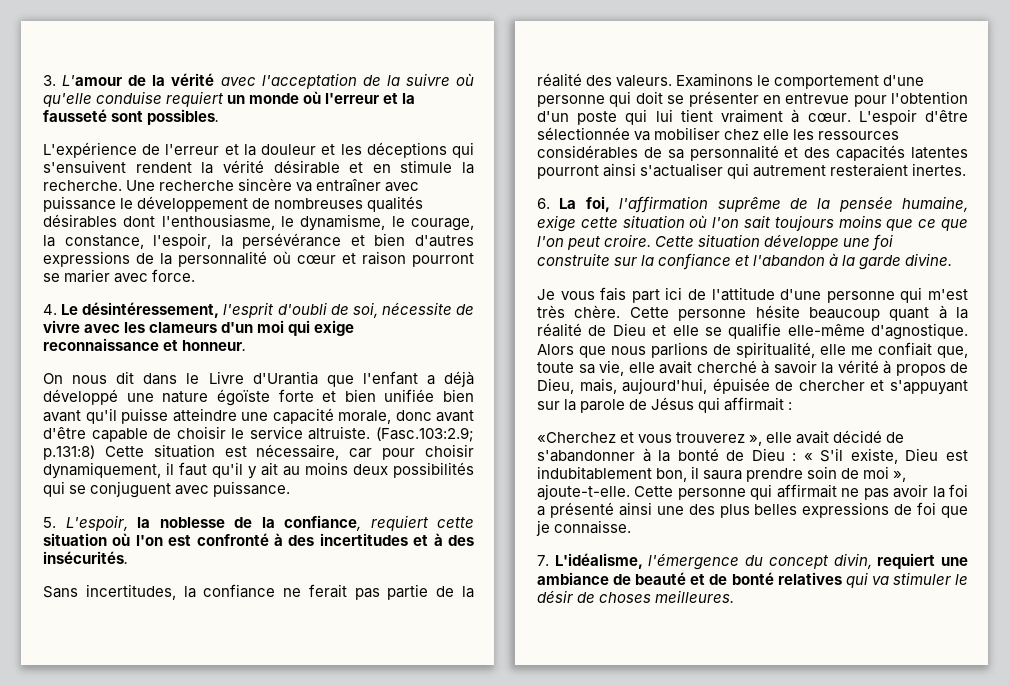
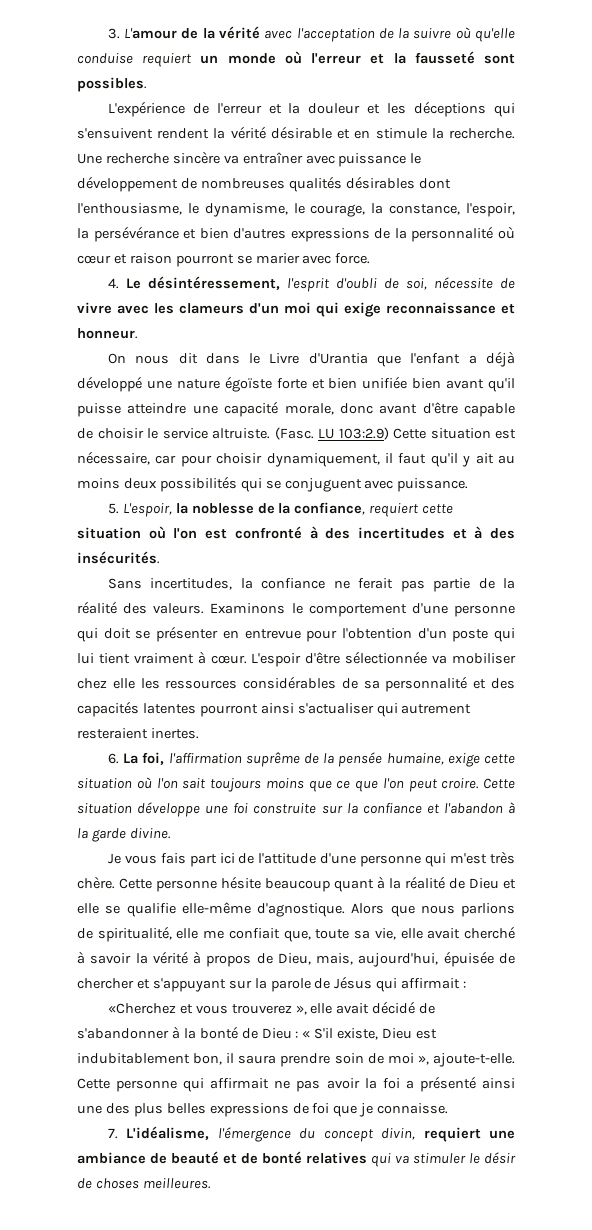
- (Fasc.103:2.9; p.131:8) Cette situation est nécessaire, car pour choisir dynamiquement, il faut qu'il y ait au moins deux possibilités qui se conjuguent avec puissance.
+ (Fasc. LU 103:2.9) Cette situation est nécessaire, car pour choisir dynamiquement, il faut qu'il y ait au moins deux possibilités qui se conjuguent avec puissance.

